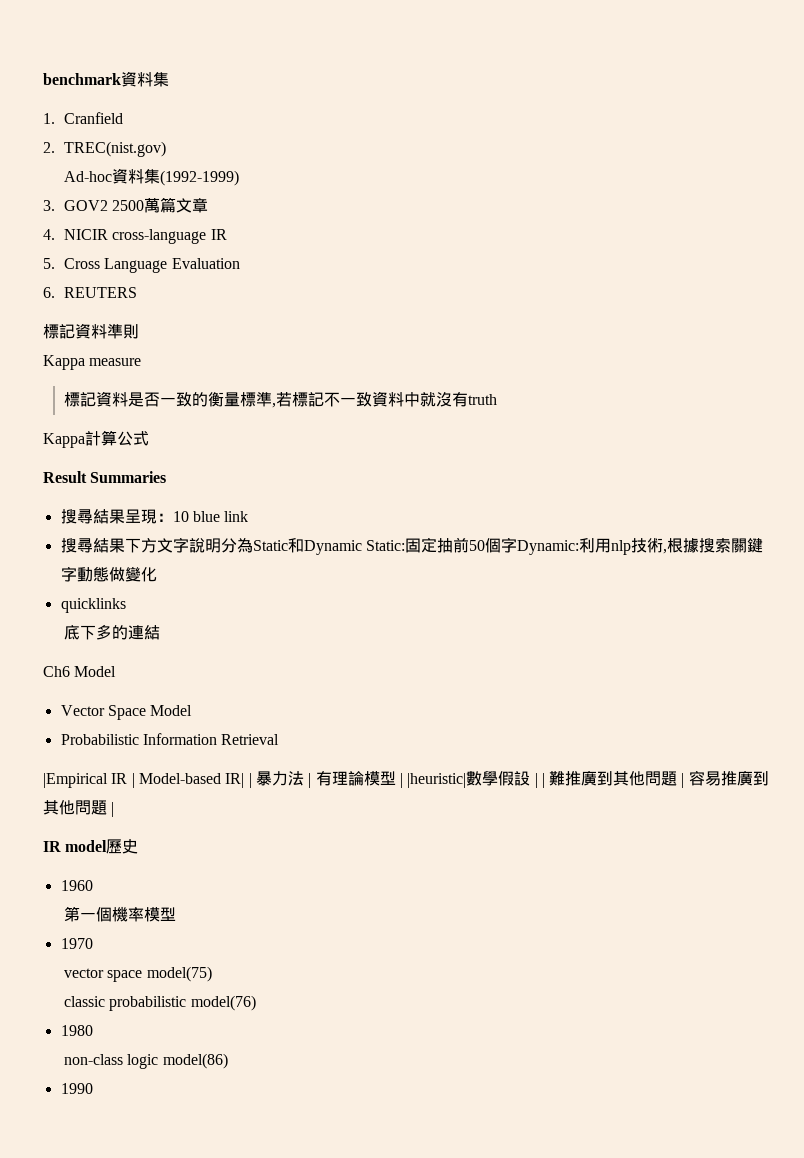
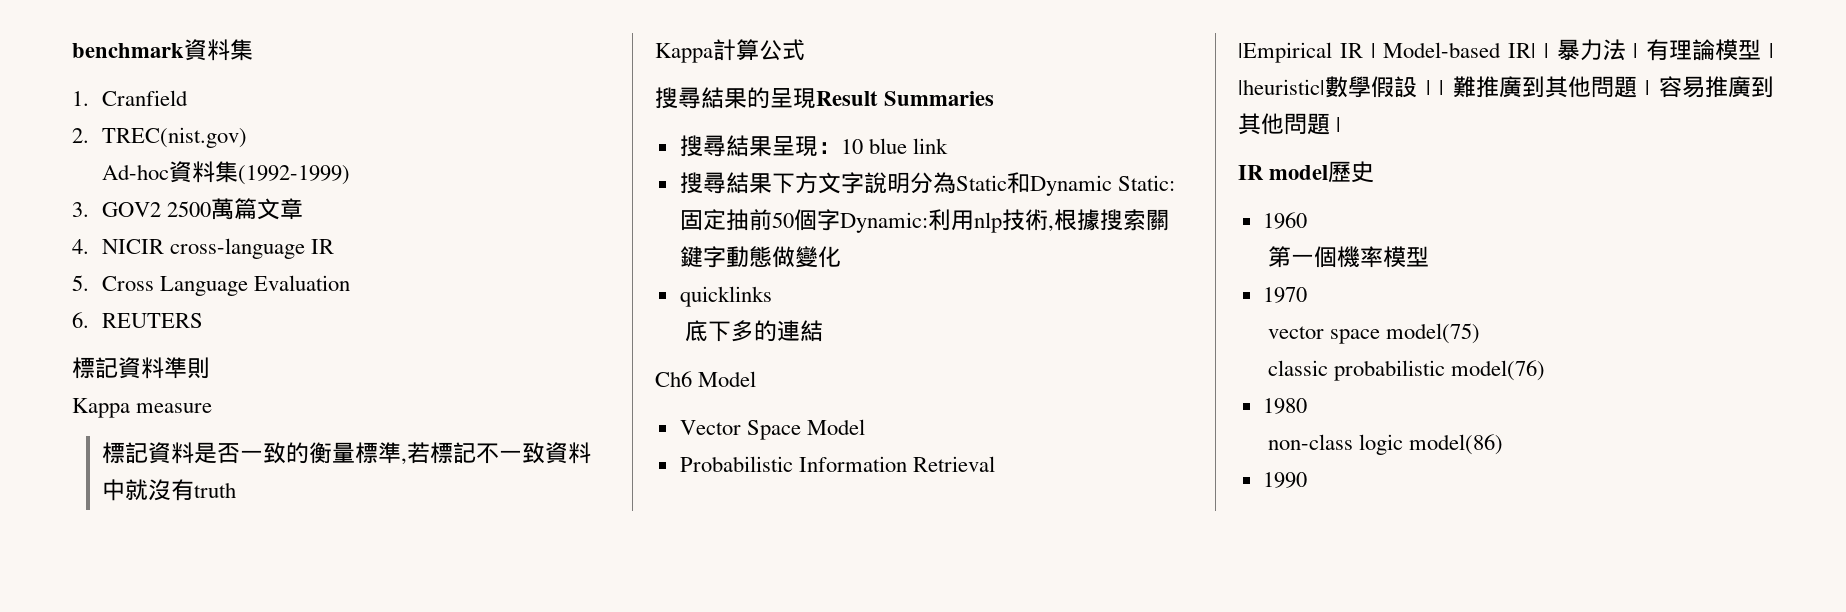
- Result Summaries
+ 搜尋結果的呈現Result Summaries

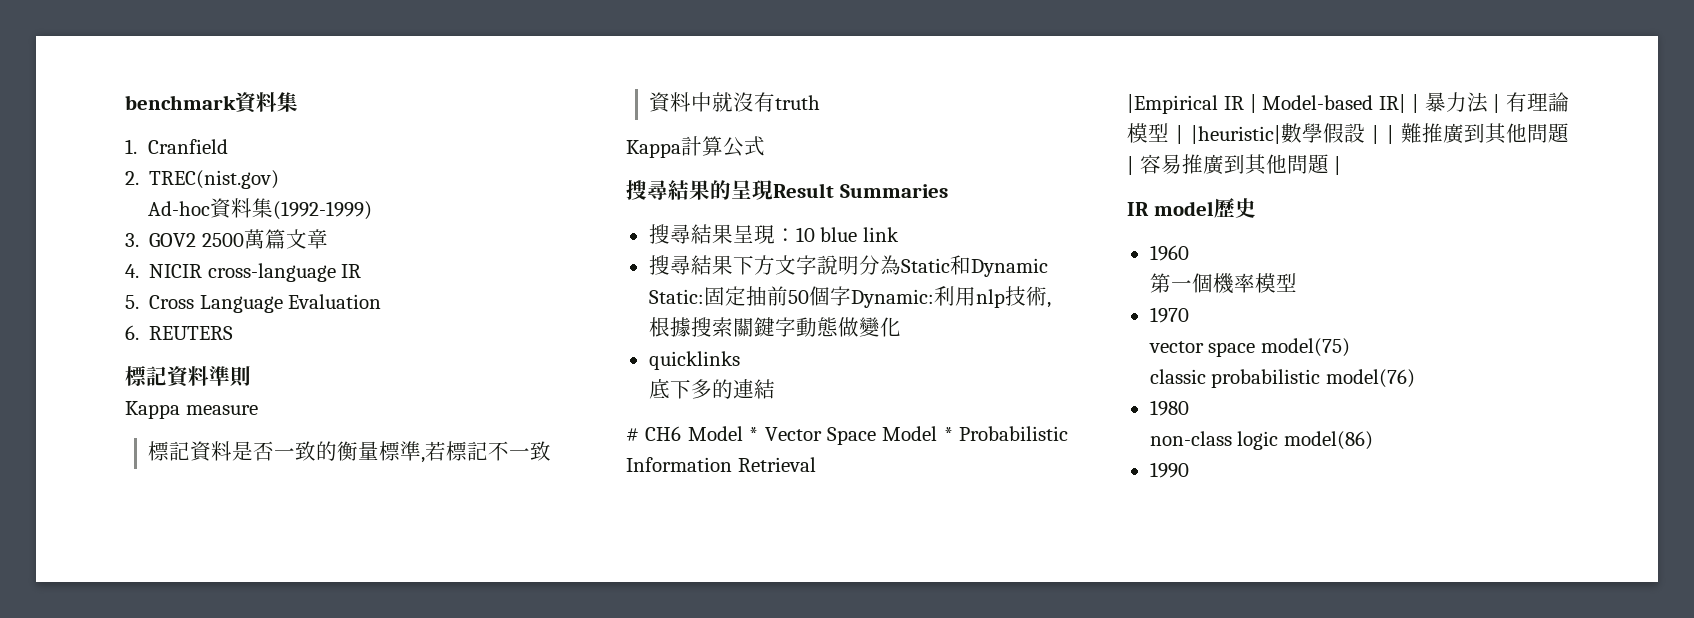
- Ch6 Model
- Vector Space Model
- Probabilistic Information Retrieval
+ # CH6 Model * Vector Space Model * Probabilistic Information Retrieval

